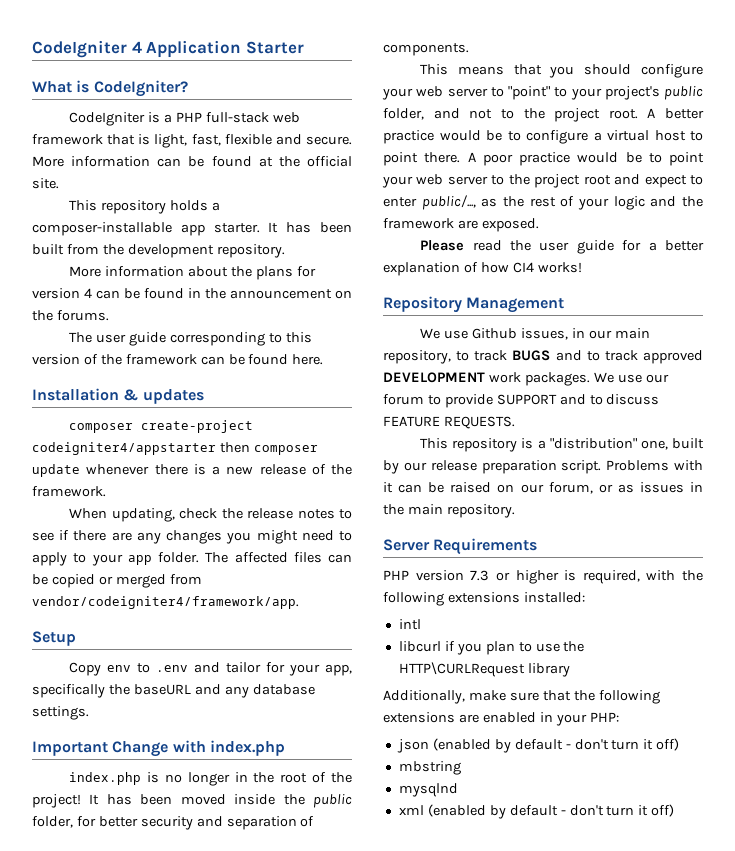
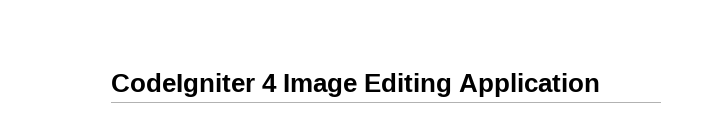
- CodeIgniter 4 Application Starter
- What is CodeIgniter?
- CodeIgniter is a PHP full-stack web framework that is light, fast, flexible and secure. More information can be found at the official site.
- This repository holds a composer-installable app starter. It has been built from the development repository.
- More information about the plans for version 4 can be found in the announcement on the forums.
- The user guide corresponding to this version of the framework can be found here.
- Installation & updates
- composer create-project codeigniter4/appstarter then composer update whenever there is a new release of the framework.
- When updating, check the release notes to see if there are any changes you might need to apply to your app folder. The affected files can be copied or merged from vendor/codeigniter4/framework/app.
- Setup
- Copy env to .env and tailor for your app, specifically the baseURL and any database settings.
- Important Change with index.php
- index.php is no longer in the root of the project! It has been moved inside the public folder, for better security and separation of components.
- This means that you should configure your web server to "point" to your project's public folder, and not to the project root. A better practice would be to configure a virtual host to point there. A poor practice would be to point your web server to the project root and expect to enter public/..., as the rest of your logic and the framework are exposed.
- Please read the user guide for a better explanation of how CI4 works!
- Repository Management
- We use Github issues, in our main repository, to track BUGS and to track approved DEVELOPMENT work packages. We use our forum to provide SUPPORT and to discuss FEATURE REQUESTS.
- This repository is a "distribution" one, built by our release preparation script. Problems with it can be raised on our forum, or as issues in the main repository.
- Server Requirements
- PHP version 7.3 or higher is required, with the following extensions installed:
- intl
- libcurl if you plan to use the HTTP\CURLRequest library
- Additionally, make sure that the following extensions are enabled in your PHP:
- json (enabled by default - don't turn it off)
- mbstring
- mysqlnd
- xml (enabled by default - don't turn it off)
+ CodeIgniter 4 Image Editing Application

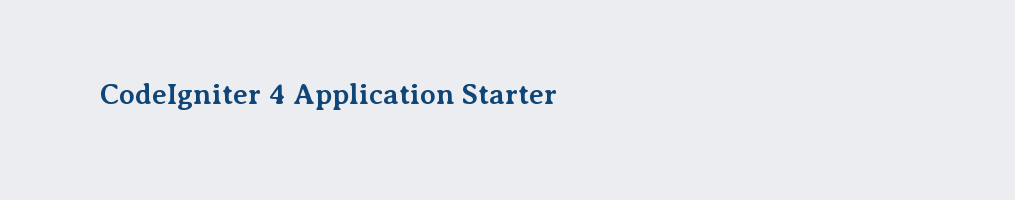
- CodeIgniter 4 Image Editing Application
+ CodeIgniter 4 Application Starter

